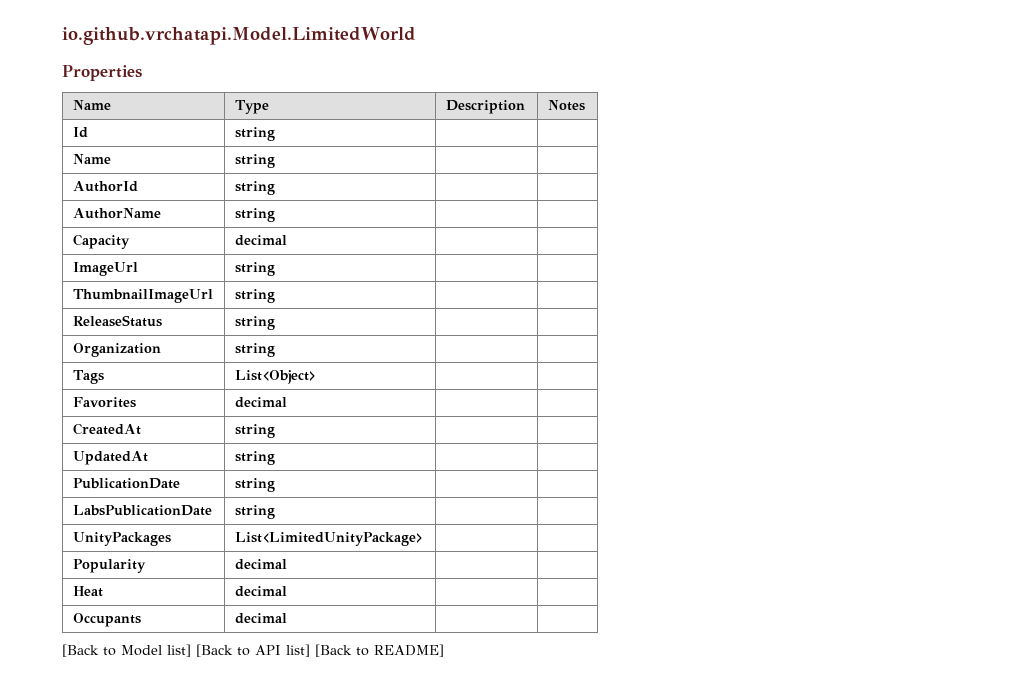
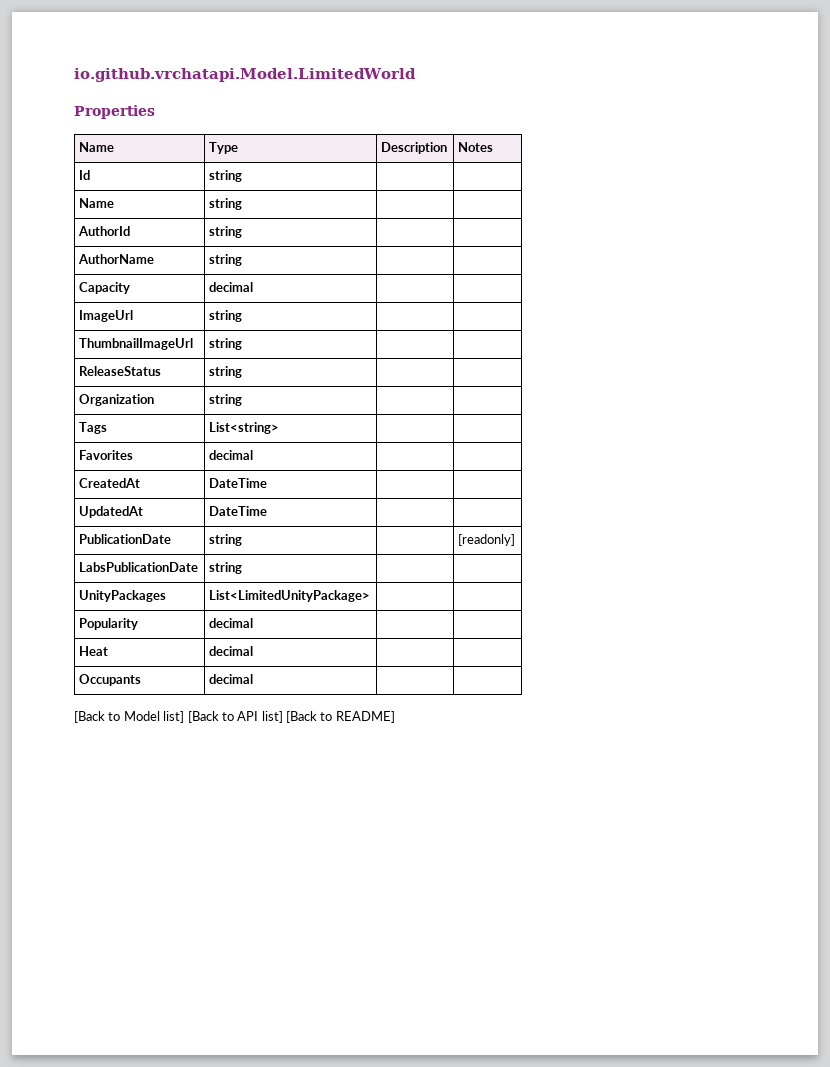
- Tags | List<Object> | |
+ Tags | List<string> | |
- CreatedAt | string | |
+ CreatedAt | DateTime | |
- UpdatedAt | string | |
+ UpdatedAt | DateTime | |
- PublicationDate | string | |
+ PublicationDate | string | | [readonly]

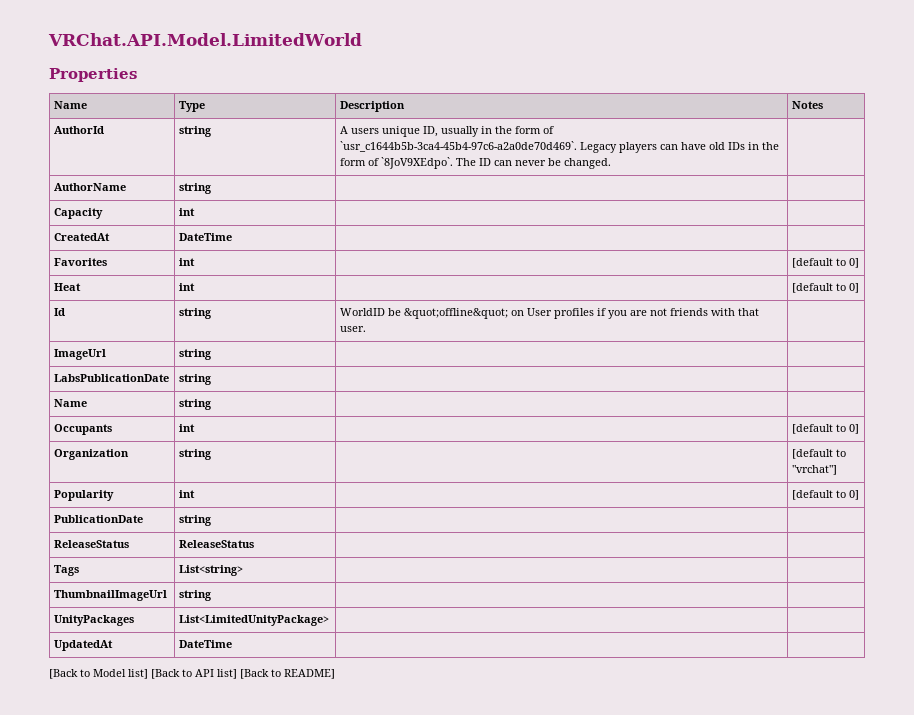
- io.github.vrchatapi.Model.LimitedWorld
+ VRChat.API.Model.LimitedWorld
- Id | string | |
+ AuthorId | string | A users unique ID, usually in the form of `usr_c1644b5b-3ca4-45b4-97c6-a2a0de70d469`. Legacy players can have old IDs in the form of `8JoV9XEdpo`. The ID can never be changed. |
+ AuthorName | string | |
+ Capacity | int | |
+ CreatedAt | DateTime | |
+ Favorites | int | | [default to 0]
+ Heat | int | | [default to 0]
+ Id | string | WorldID be &quot;offline&quot; on User profiles if you are not friends with that user. |
+ ImageUrl | string | |
+ LabsPublicationDate | string | |
  Name | string | |
- AuthorId | string | |
- AuthorName | string | |
- Capacity | decimal | |
- ImageUrl | string | |
- ThumbnailImageUrl | string | |
+ Occupants | int | | [default to 0]
+ Organization | string | | [default to "vrchat"]
+ Popularity | int | | [default to 0]
+ PublicationDate | string | |
- ReleaseStatus | string | |
- Organization | string | |
+ ReleaseStatus | ReleaseStatus | |
- Favorites | decimal | |
- CreatedAt | DateTime | |
+ ThumbnailImageUrl | string | |
+ UnityPackages | List<LimitedUnityPackage> | |
  UpdatedAt | DateTime | |
- PublicationDate | string | | [readonly]
- LabsPublicationDate | string | |
- UnityPackages | List<LimitedUnityPackage> | |
- Popularity | decimal | |
- Heat | decimal | |
- Occupants | decimal | |

